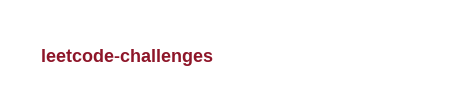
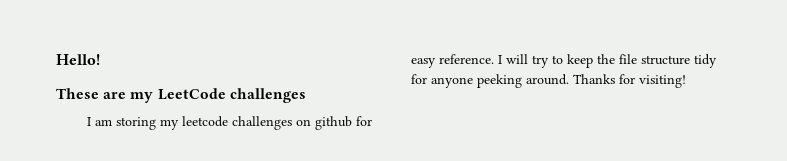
- leetcode-challenges
+ Hello!
+ These are my LeetCode challenges
+ I am storing my leetcode challenges on github for easy reference. I will try to keep the file structure tidy for anyone peeking around. Thanks for visiting!

